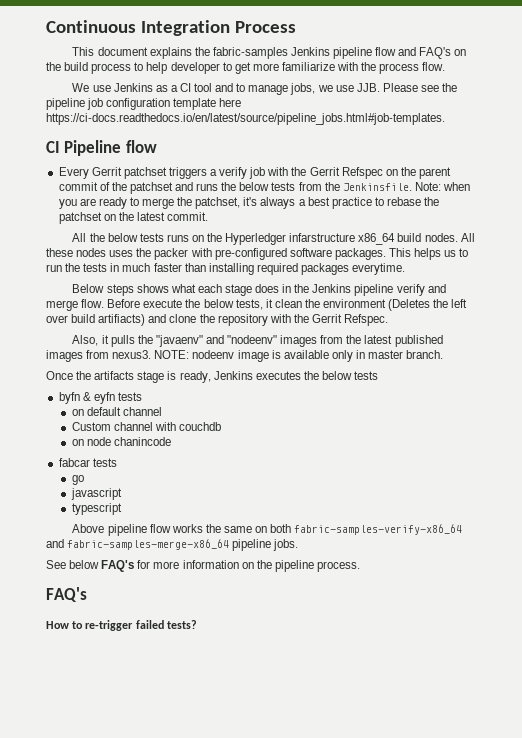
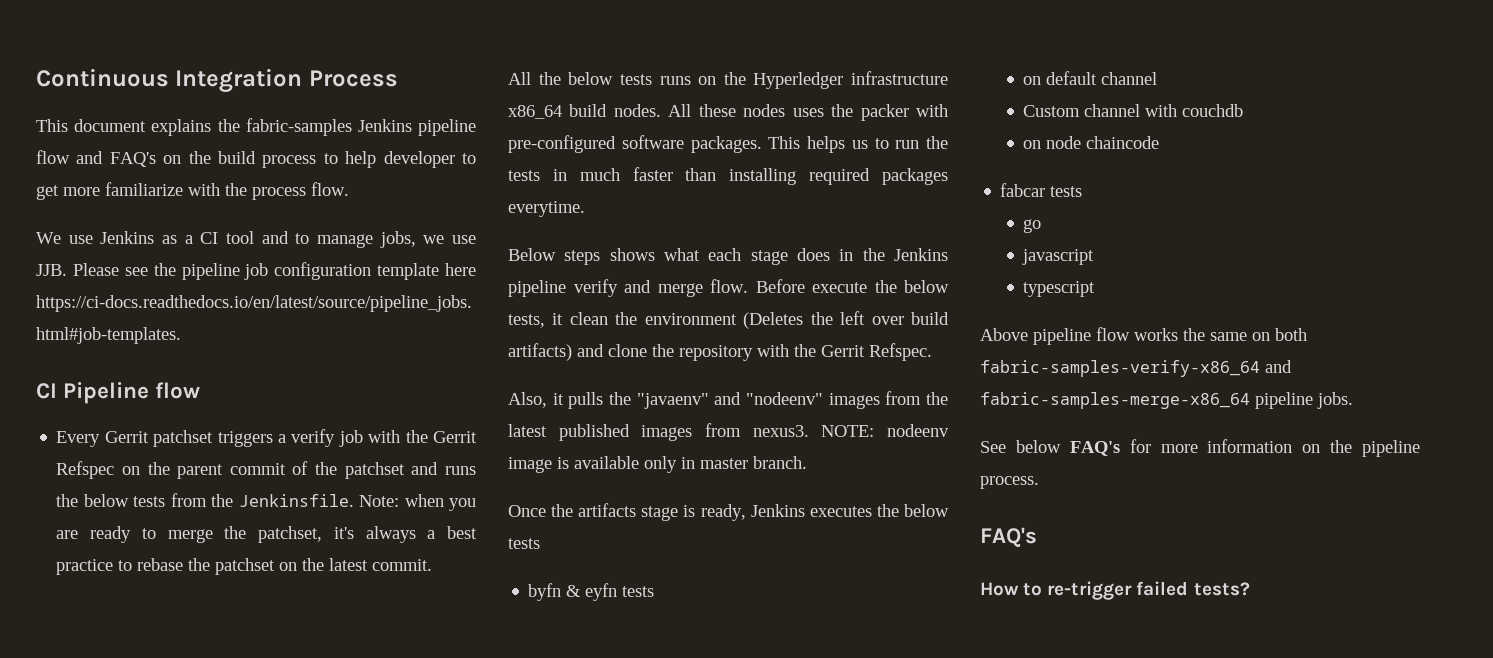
- All the below tests runs on the Hyperledger infarstructure x86_64 build nodes.
+ All the below tests runs on the Hyperledger infrastructure x86_64 build nodes.
- Before execute the below tests, it clean the environment (Deletes the left over build artifiacts) and clone the repository with the Gerrit Refspec.
+ Before execute the below tests, it clean the environment (Deletes the left over build artifacts) and clone the repository with the Gerrit Refspec.
- on node chanincode
+ on node chaincode

